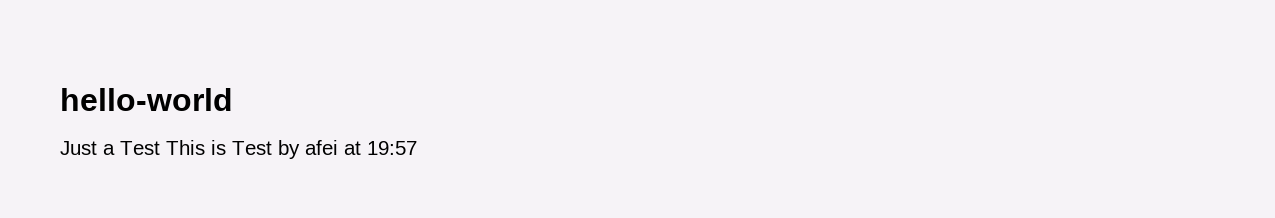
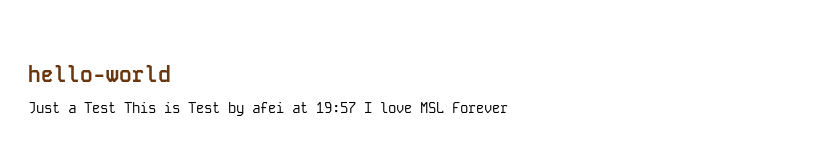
- Just a Test This is Test by afei at 19:57
+ Just a Test This is Test by afei at 19:57 I love MSL Forever

